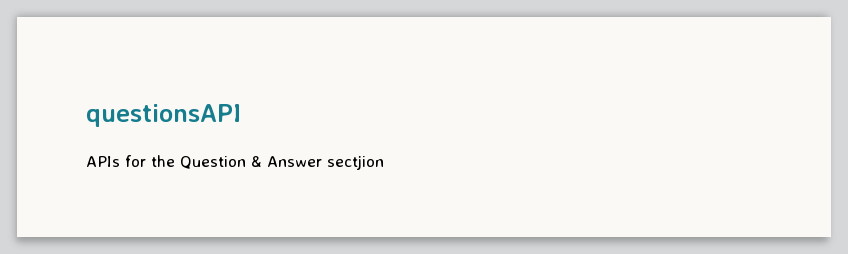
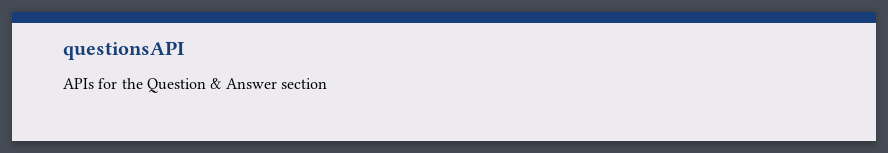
- APIs for the Question & Answer sectjion
+ APIs for the Question & Answer section

